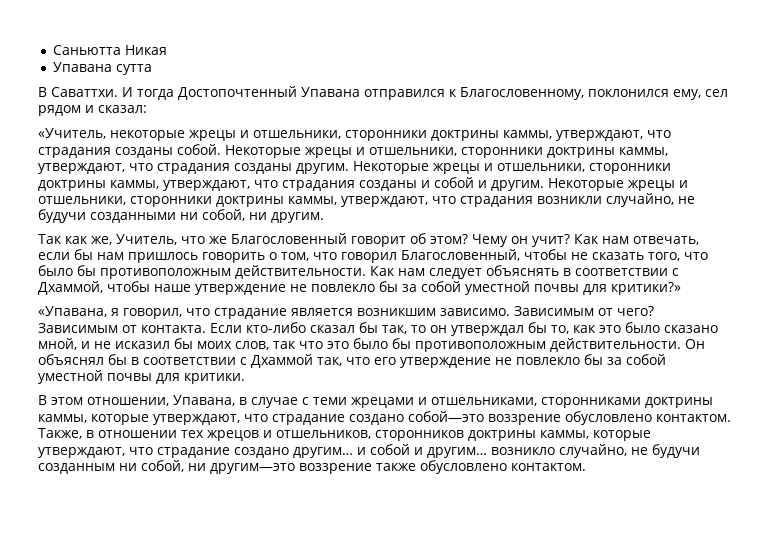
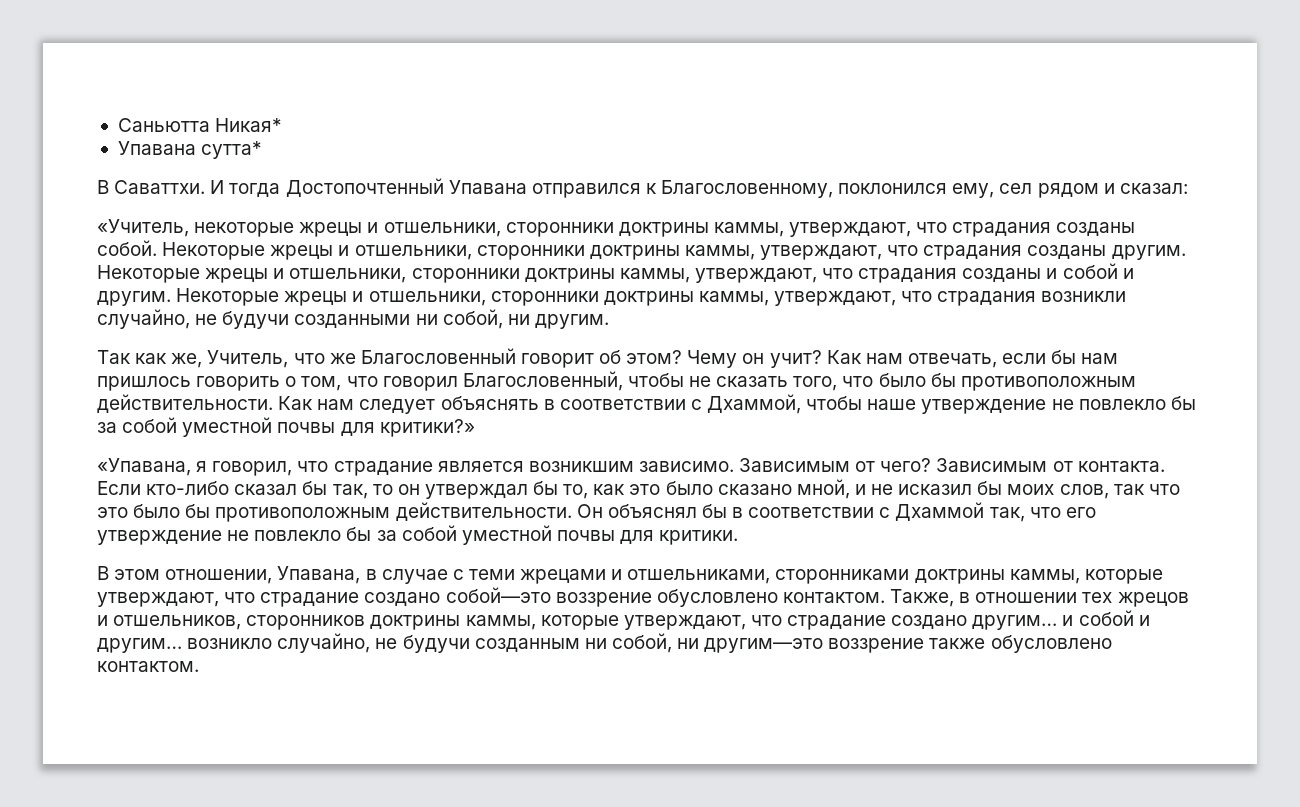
- Саньютта Никая
- Упавана сутта
+ Саньютта Никая*
+ Упавана сутта*

